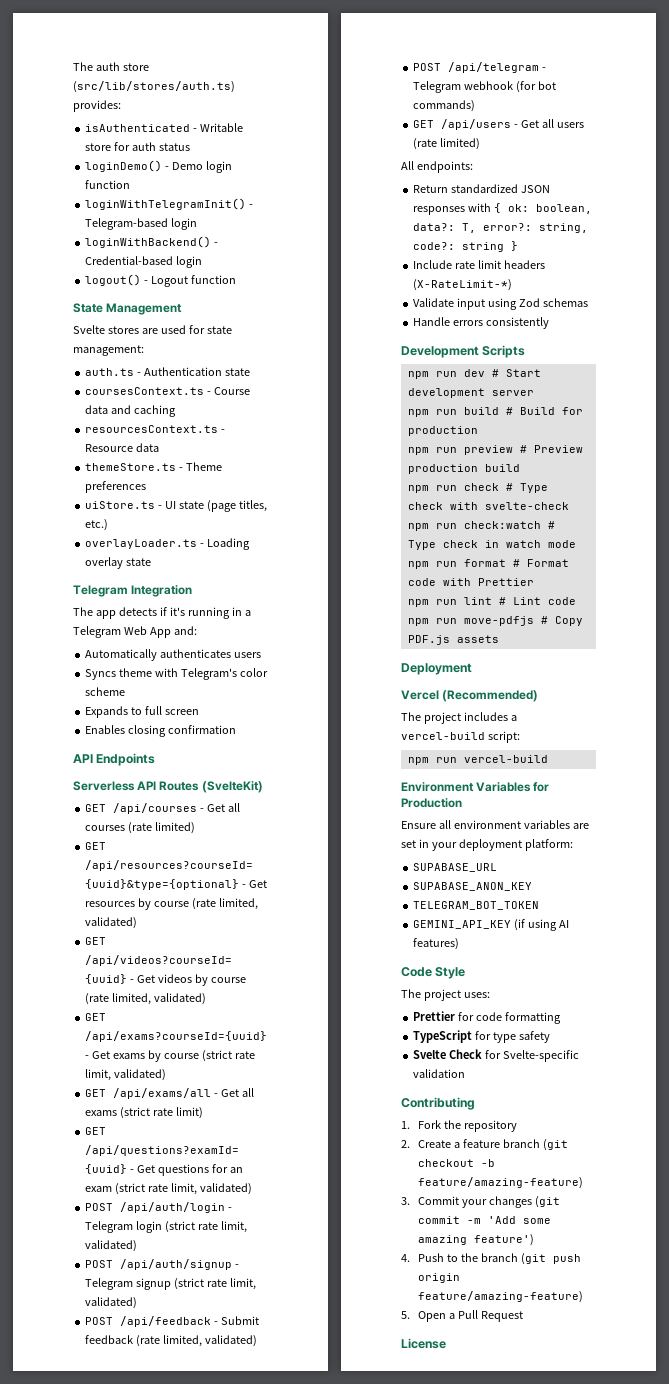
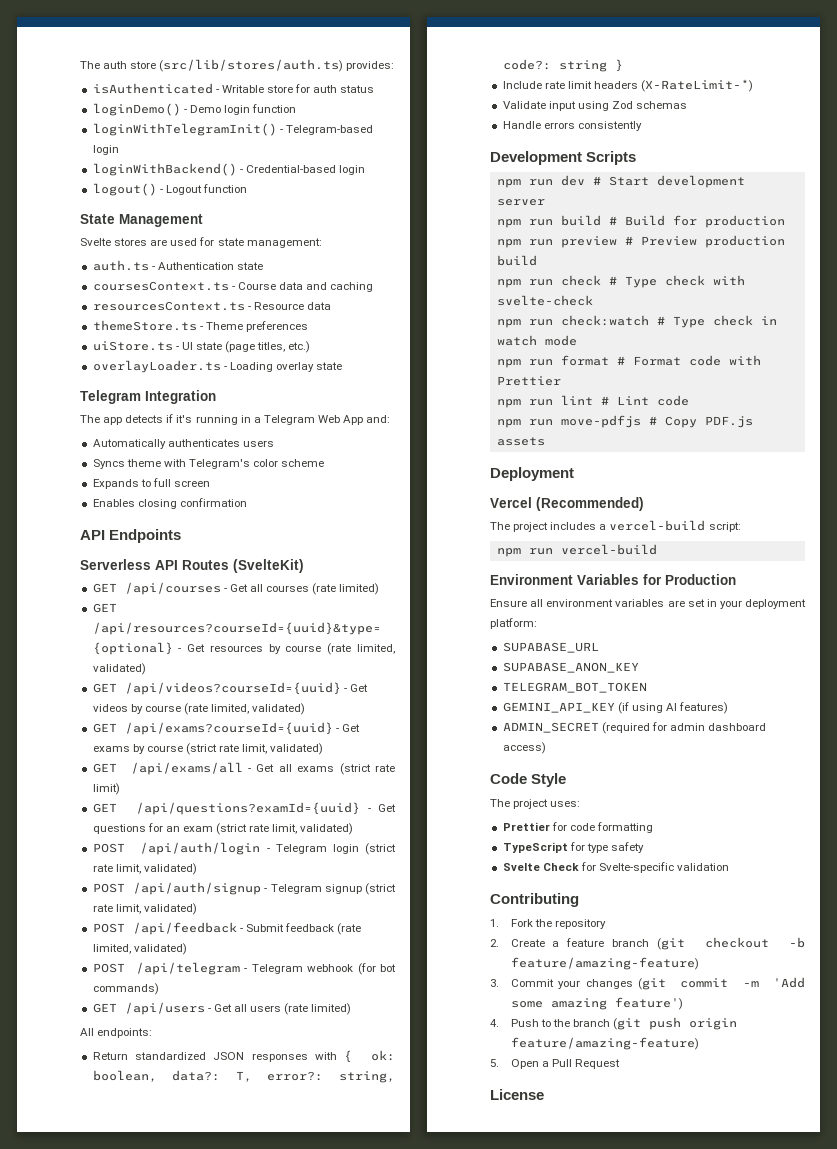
+ ADMIN_SECRET (required for admin dashboard access)

